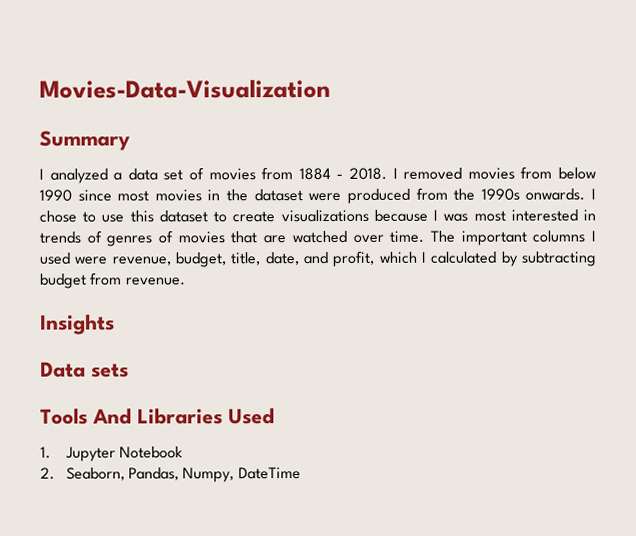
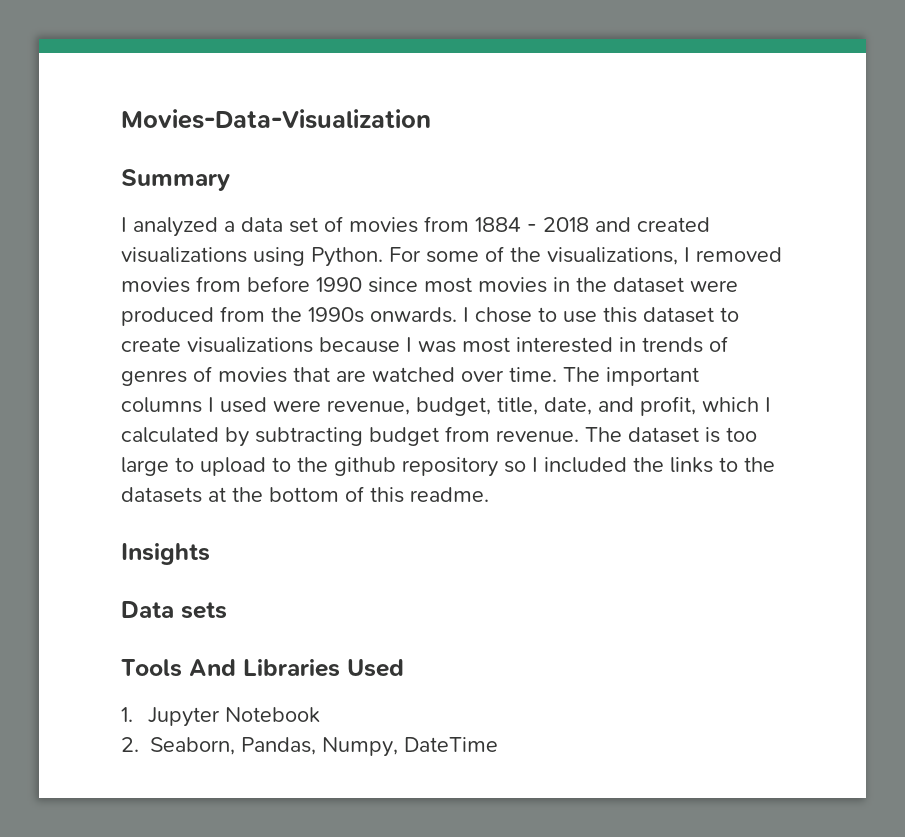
- I analyzed a data set of movies from 1884 - 2018. I removed movies from below 1990 since most movies in the dataset were produced from the 1990s onwards.
+ I analyzed a data set of movies from 1884 - 2018 and created visualizations using Python. For some of the visualizations, I removed movies from before 1990 since most movies in the dataset were produced from the 1990s onwards.
+ The dataset is too large to upload to the github repository so I included the links to the datasets at the bottom of this readme.

